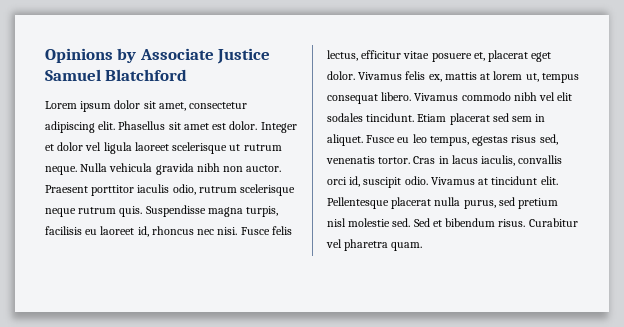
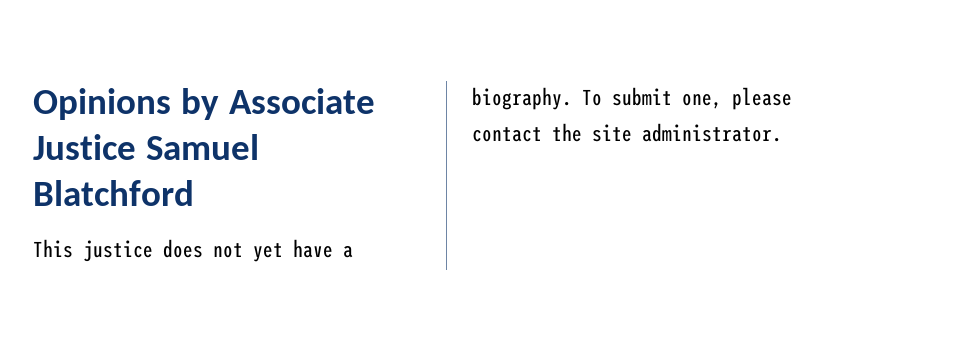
- Lorem ipsum dolor sit amet, consectetur adipiscing elit. Phasellus sit amet est dolor. Integer et dolor vel ligula laoreet scelerisque ut rutrum neque. Nulla vehicula gravida nibh non auctor. Praesent porttitor iaculis odio, rutrum scelerisque neque rutrum quis. Suspendisse magna turpis, facilisis eu laoreet id, rhoncus nec nisi. Fusce felis lectus, efficitur vitae posuere et, placerat eget dolor. Vivamus felis ex, mattis at lorem ut, tempus consequat libero. Vivamus commodo nibh vel elit sodales tincidunt. Etiam placerat sed sem in aliquet. Fusce eu leo tempus, egestas risus sed, venenatis tortor. Cras in lacus iaculis, convallis orci id, suscipit odio. Vivamus at tincidunt elit. Pellentesque placerat nulla purus, sed pretium nisl molestie sed. Sed et bibendum risus. Curabitur vel pharetra quam.
+ This justice does not yet have a biography. To submit one, please contact the site administrator.

